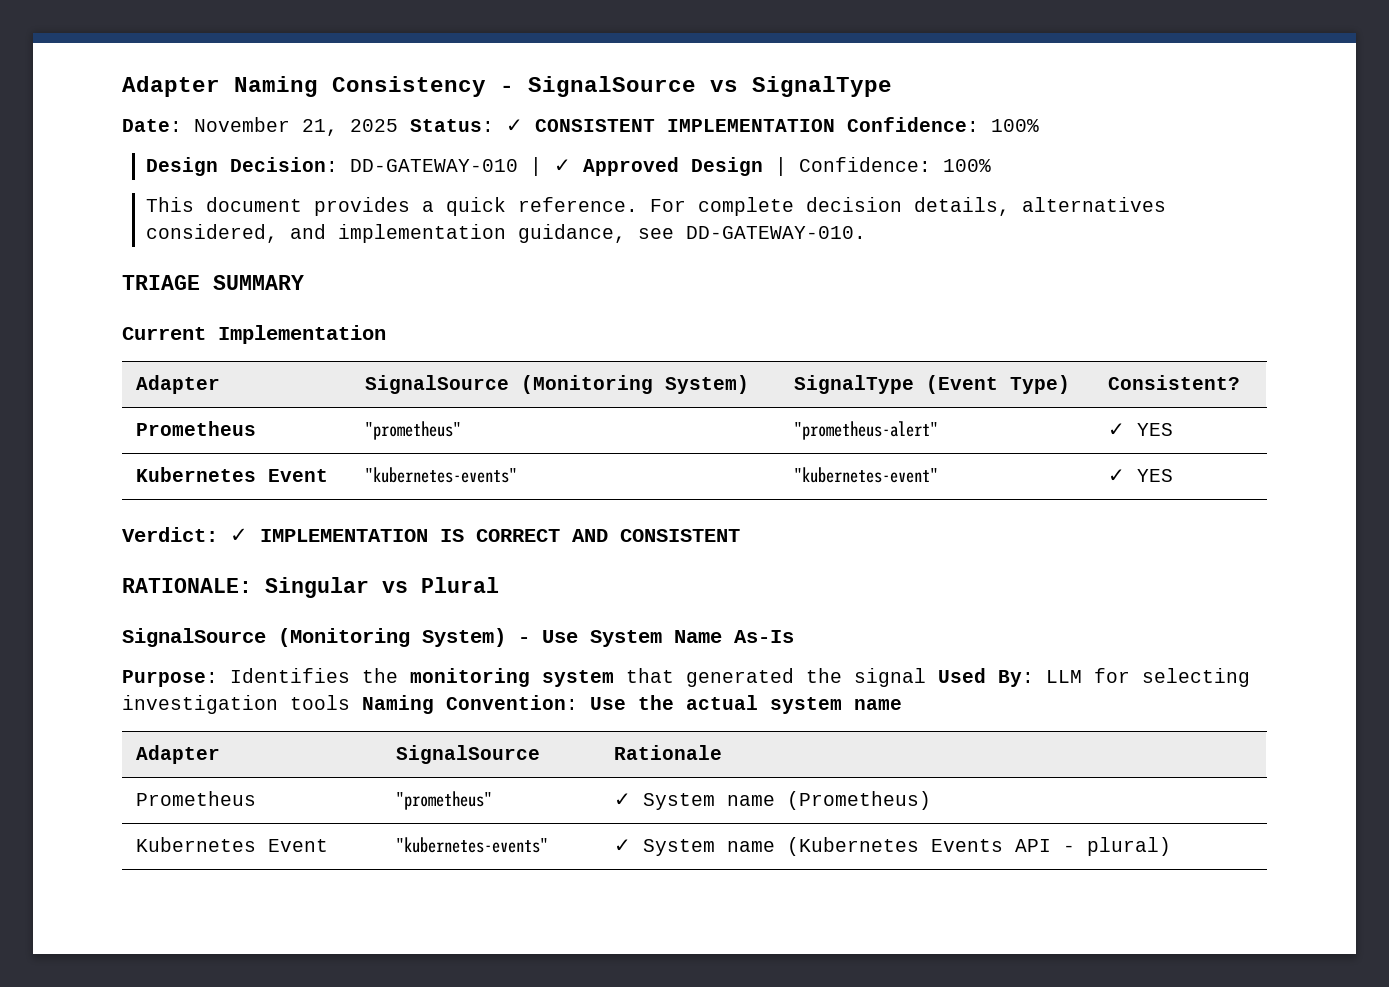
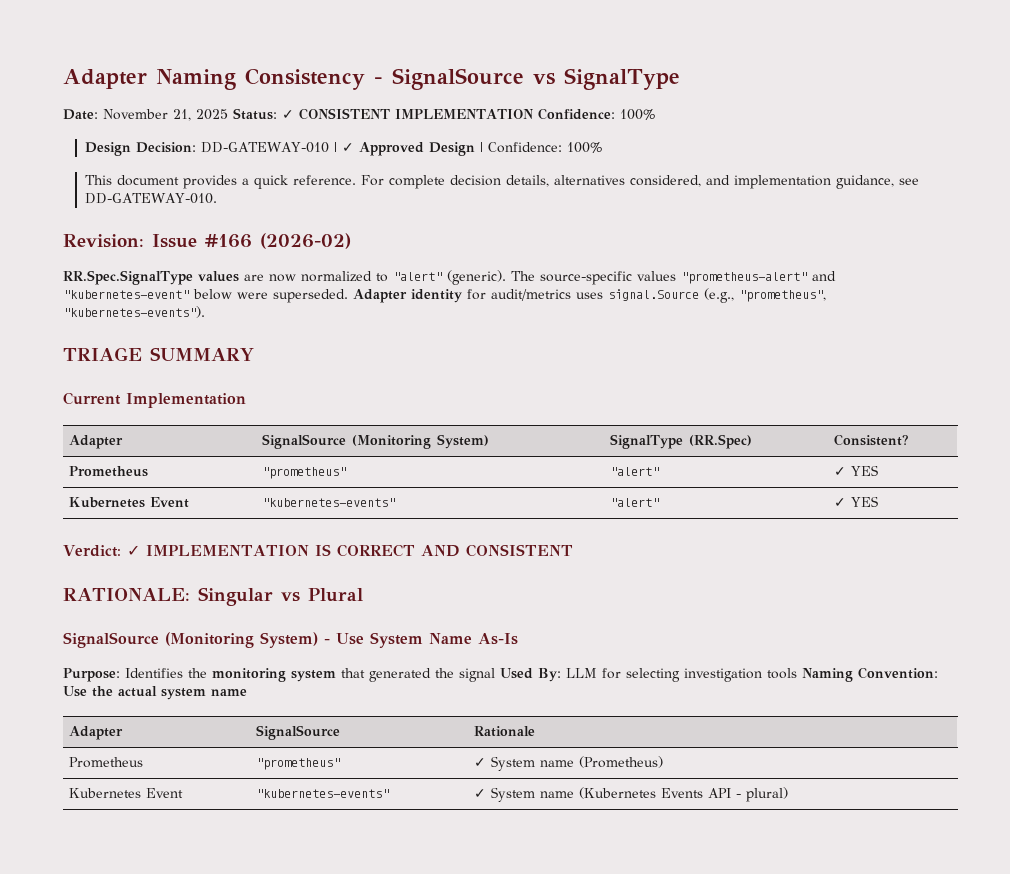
+ Revision: Issue #166 (2026-02)
+ RR.Spec.SignalType values are now normalized to "alert" (generic). The source-specific values "prometheus-alert" and "kubernetes-event" below were superseded. Adapter identity for audit/metrics uses signal.Source (e.g., "prometheus", "kubernetes-events").
- Adapter | SignalSource (Monitoring System) | SignalType (Event Type) | Consistent?
+ Adapter | SignalSource (Monitoring System) | SignalType (RR.Spec) | Consistent?
- Prometheus | "prometheus" | "prometheus-alert" | ✓ YES
+ Prometheus | "prometheus" | "alert" | ✓ YES
- Kubernetes Event | "kubernetes-events" | "kubernetes-event" | ✓ YES
+ Kubernetes Event | "kubernetes-events" | "alert" | ✓ YES

